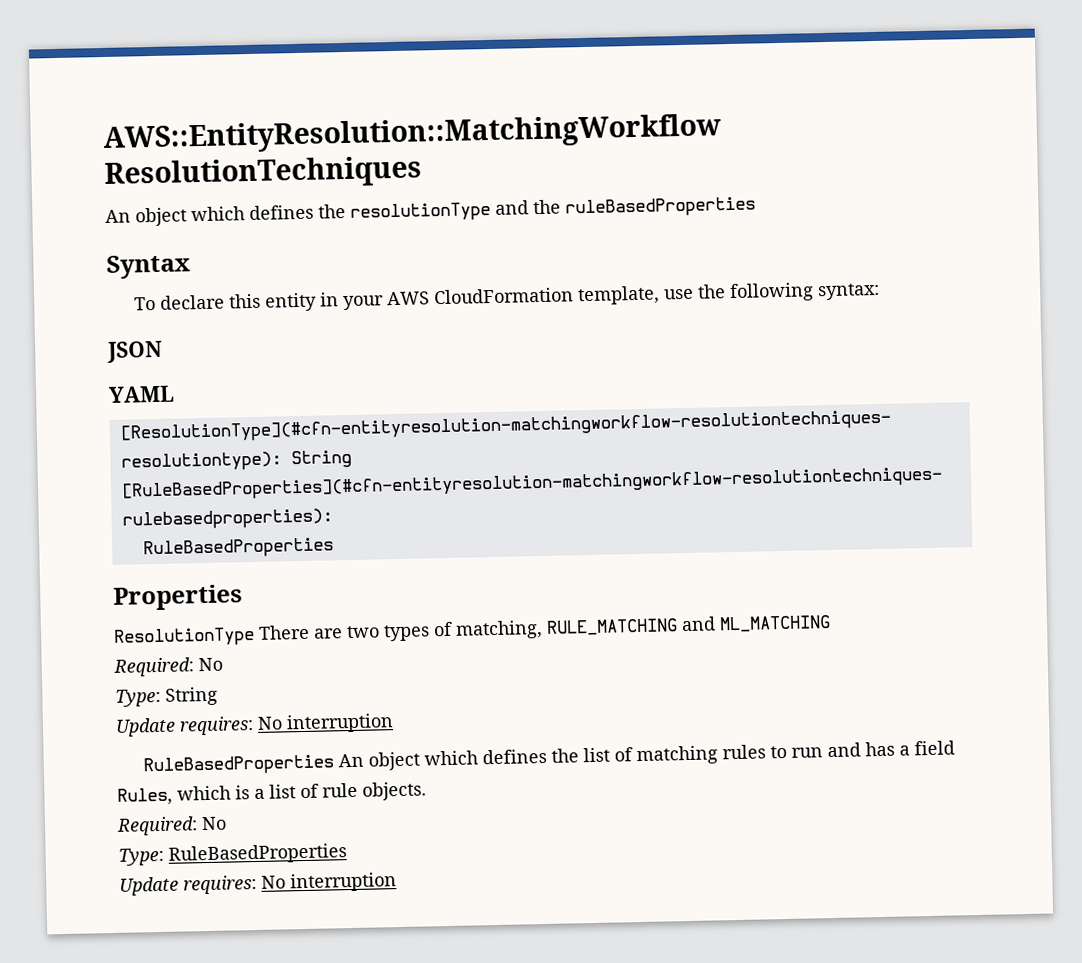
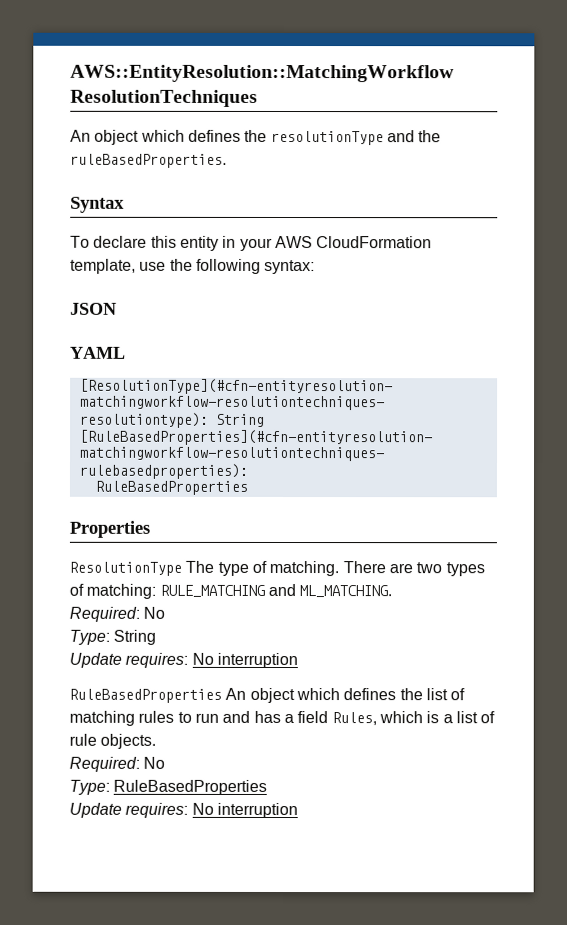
- An object which defines the resolutionType and the ruleBasedProperties
+ An object which defines the resolutionType and the ruleBasedProperties.
- ResolutionType There are two types of matching, RULE_MATCHING and ML_MATCHING
+ ResolutionType The type of matching. There are two types of matching: RULE_MATCHING and ML_MATCHING.

